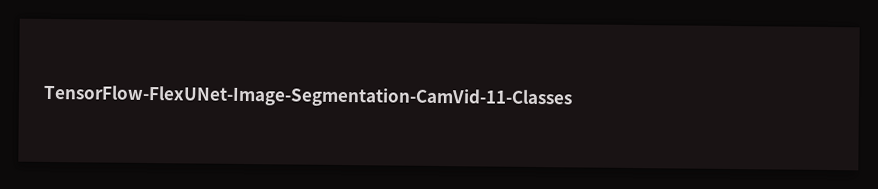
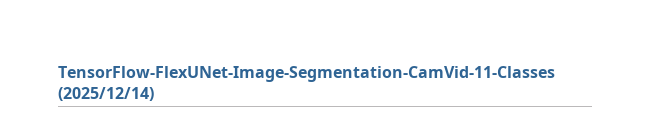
- TensorFlow-FlexUNet-Image-Segmentation-CamVid-11-Classes
+ TensorFlow-FlexUNet-Image-Segmentation-CamVid-11-Classes (2025/12/14)

